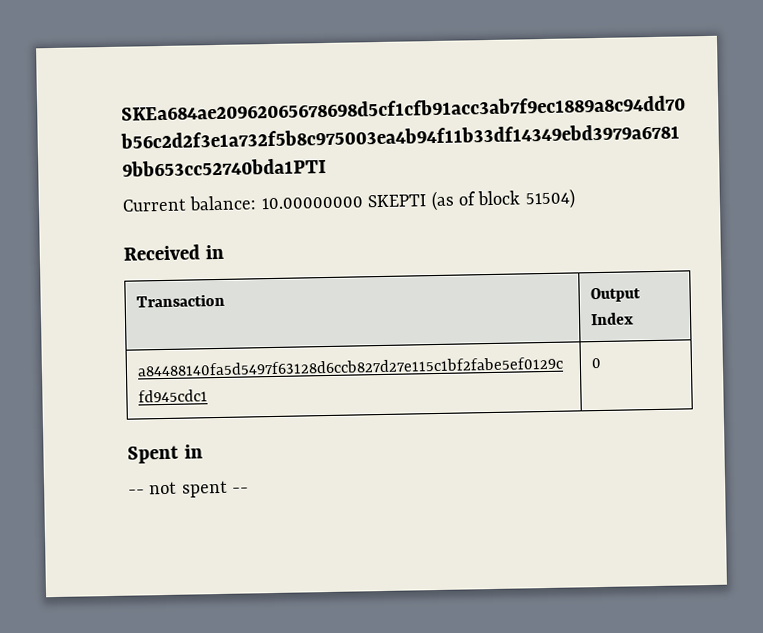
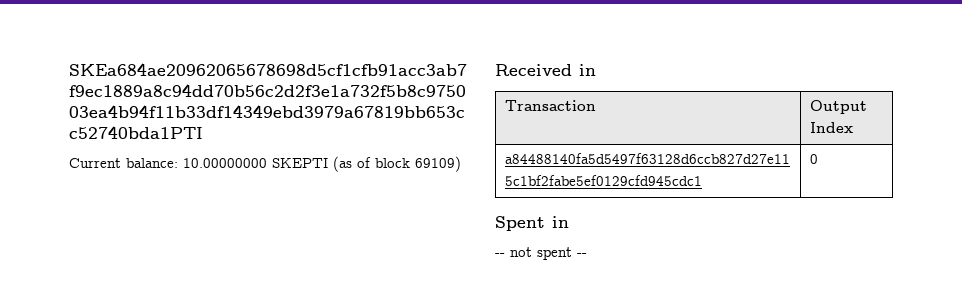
- Current balance: 10.00000000 SKEPTI (as of block 51504)
+ Current balance: 10.00000000 SKEPTI (as of block 69109)

